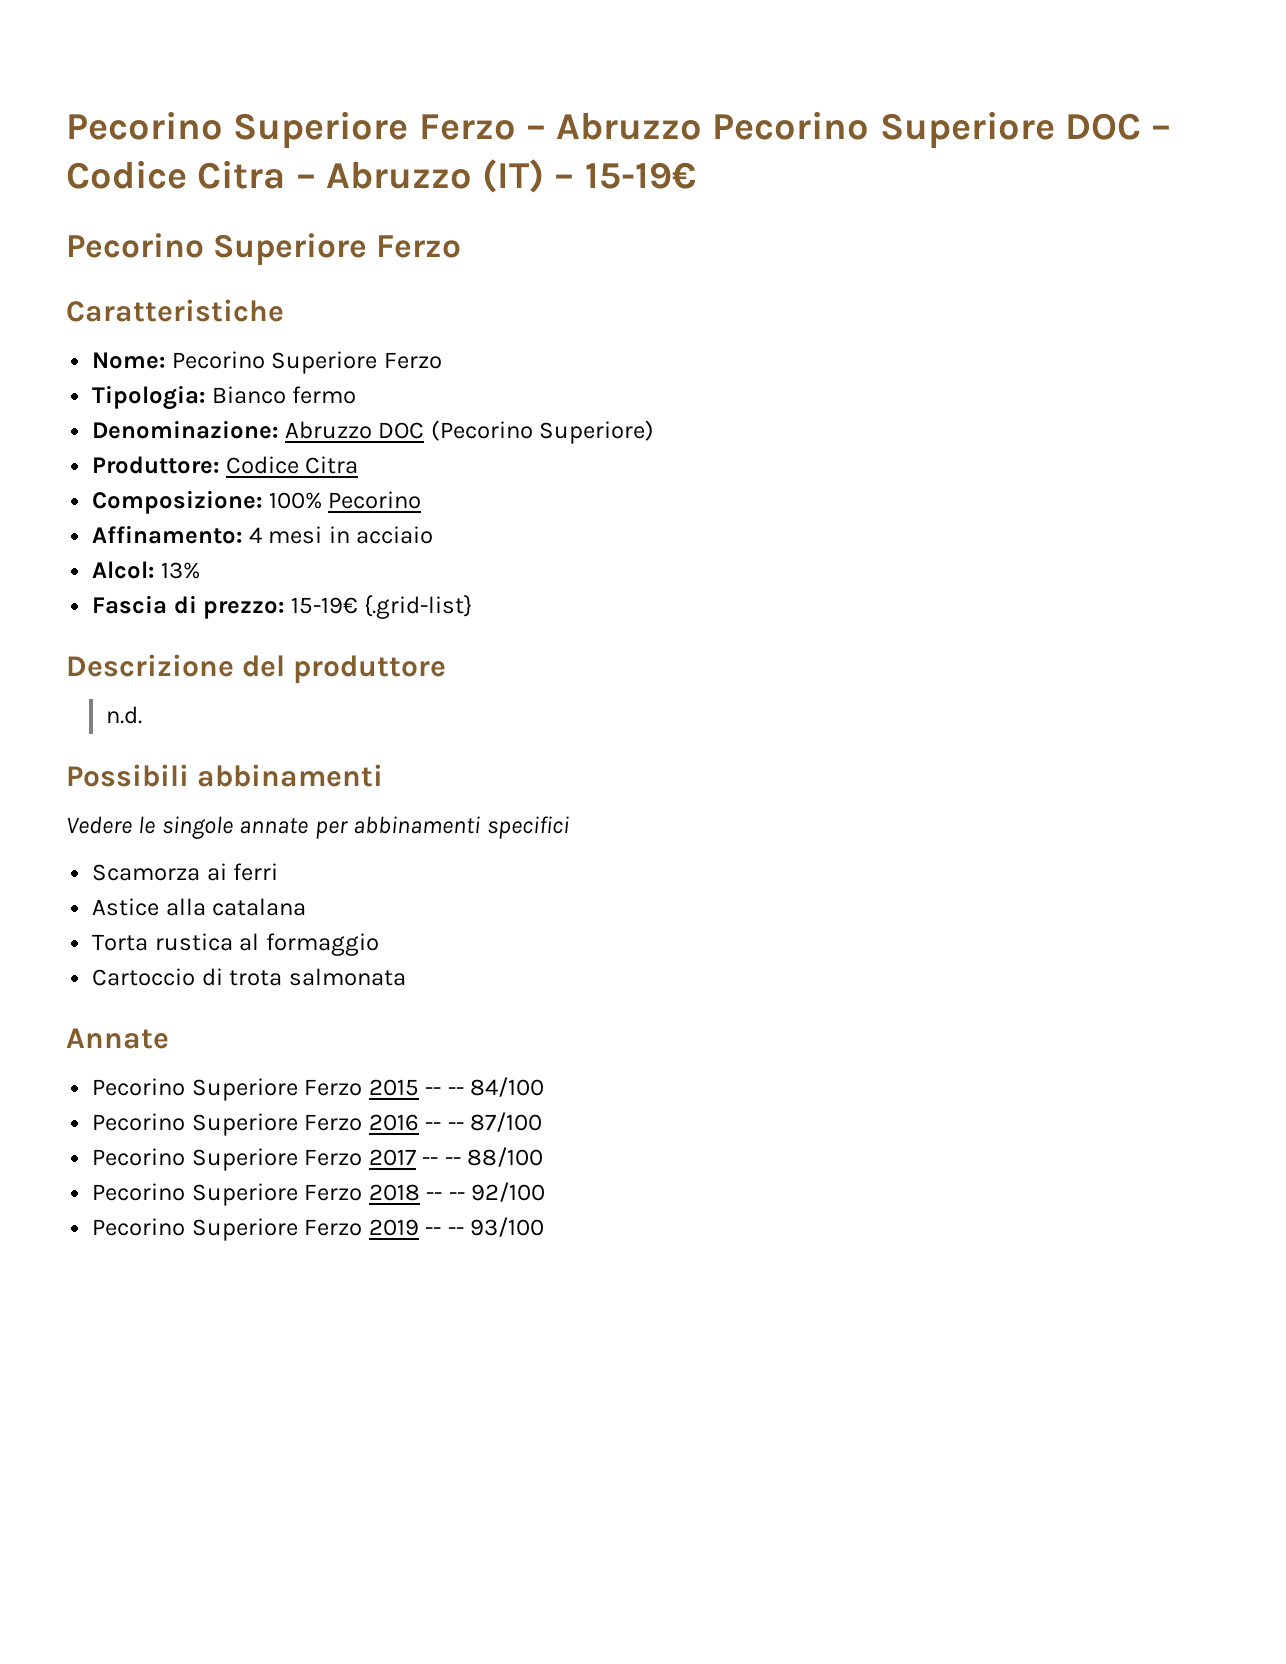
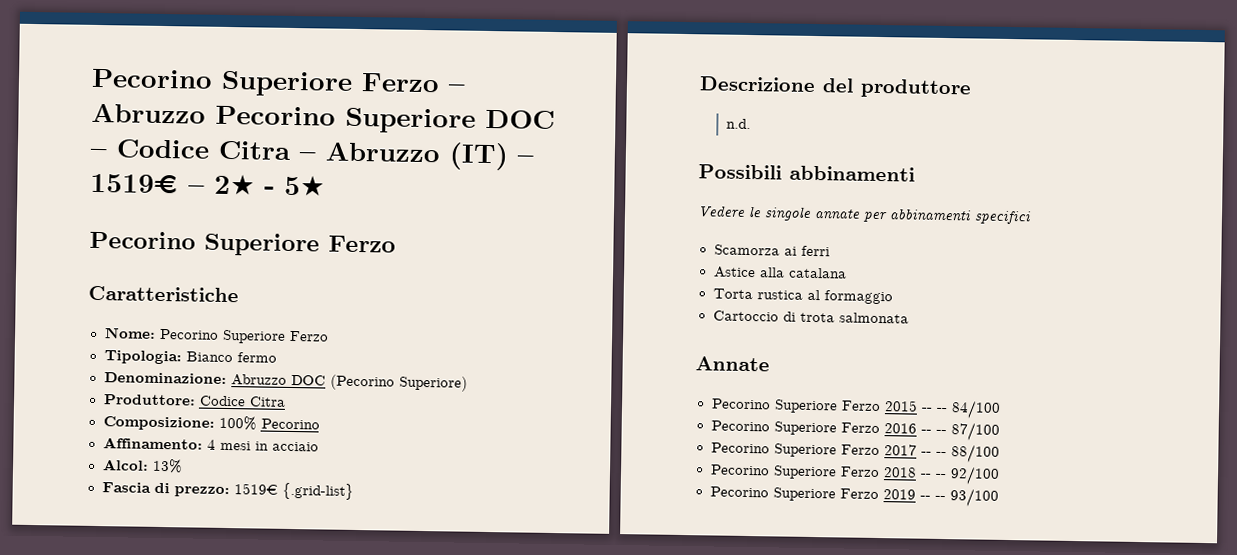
- Pecorino Superiore Ferzo – Abruzzo Pecorino Superiore DOC – Codice Citra – Abruzzo (IT) – 15-19€
+ Pecorino Superiore Ferzo – Abruzzo Pecorino Superiore DOC – Codice Citra – Abruzzo (IT) – 1519€ – 2★ - 5★
- Fascia di prezzo: 15-19€ {.grid-list}
+ Fascia di prezzo: 1519€ {.grid-list}

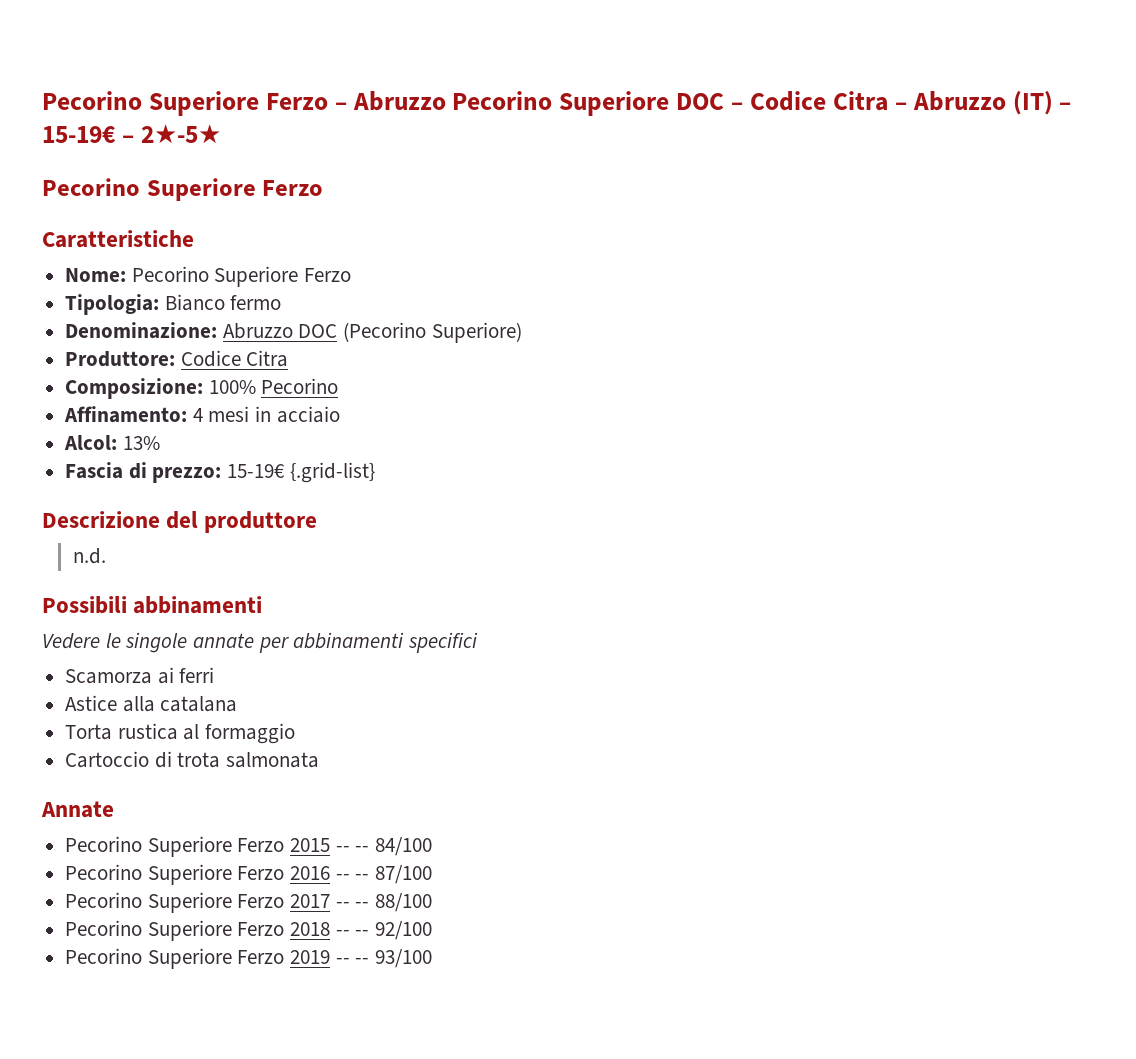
- Pecorino Superiore Ferzo – Abruzzo Pecorino Superiore DOC – Codice Citra – Abruzzo (IT) – 1519€ – 2★ - 5★
+ Pecorino Superiore Ferzo – Abruzzo Pecorino Superiore DOC – Codice Citra – Abruzzo (IT) – 15-19€ – 2★-5★
- Fascia di prezzo: 1519€ {.grid-list}
+ Fascia di prezzo: 15-19€ {.grid-list}

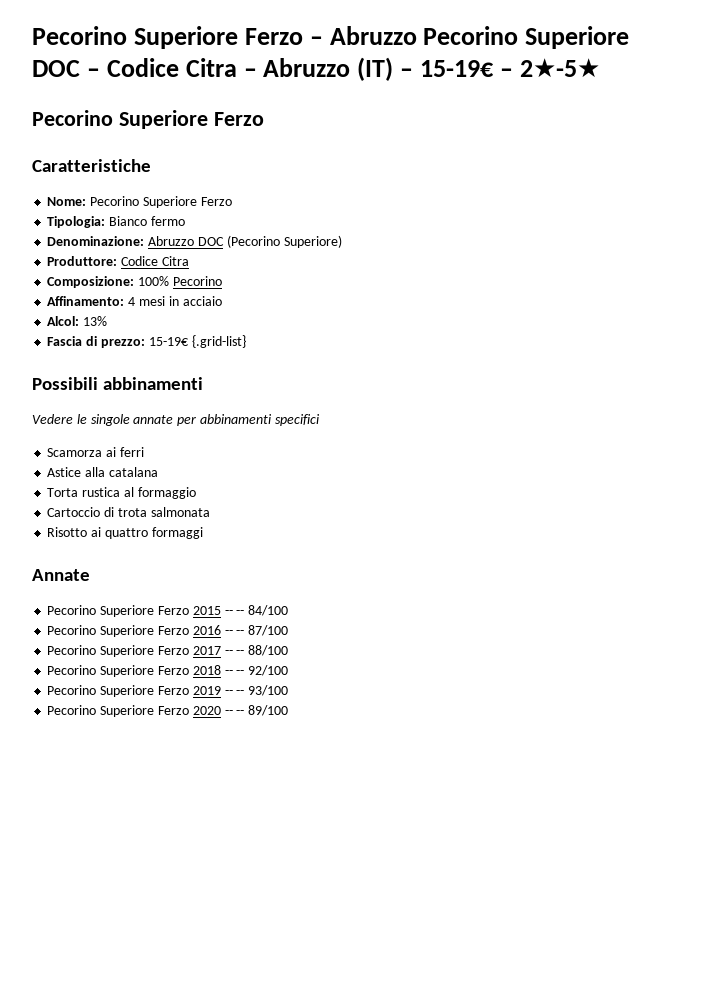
- Descrizione del produttore
- n.d.
+ Risotto ai quattro formaggi
+ Pecorino Superiore Ferzo 2020 -- -- 89/100

